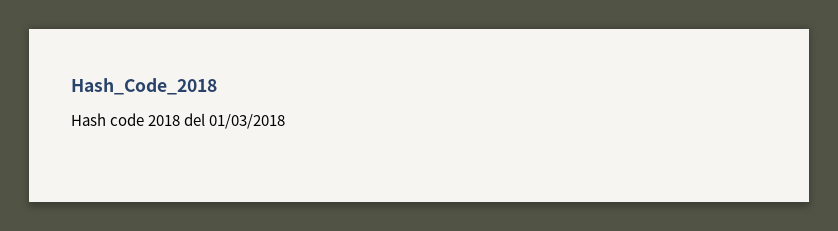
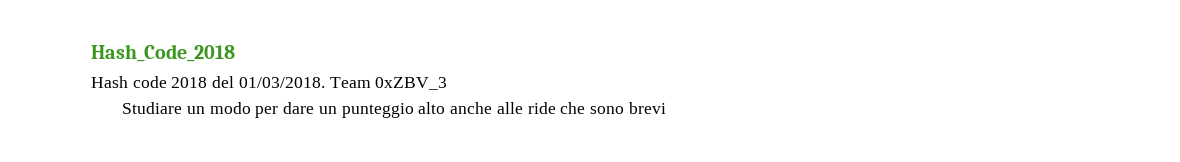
- Hash code 2018 del 01/03/2018
+ Hash code 2018 del 01/03/2018. Team 0xZBV_3
+ Studiare un modo per dare un punteggio alto anche alle ride che sono brevi

